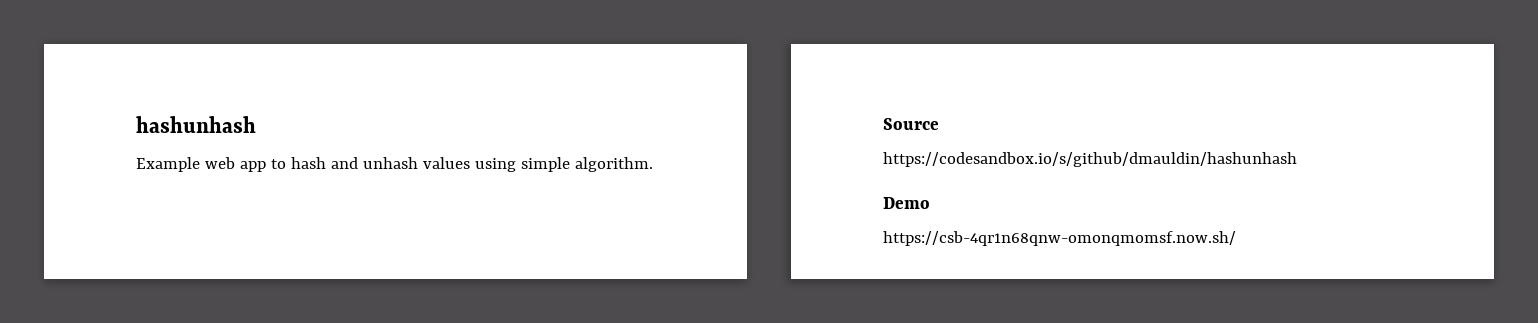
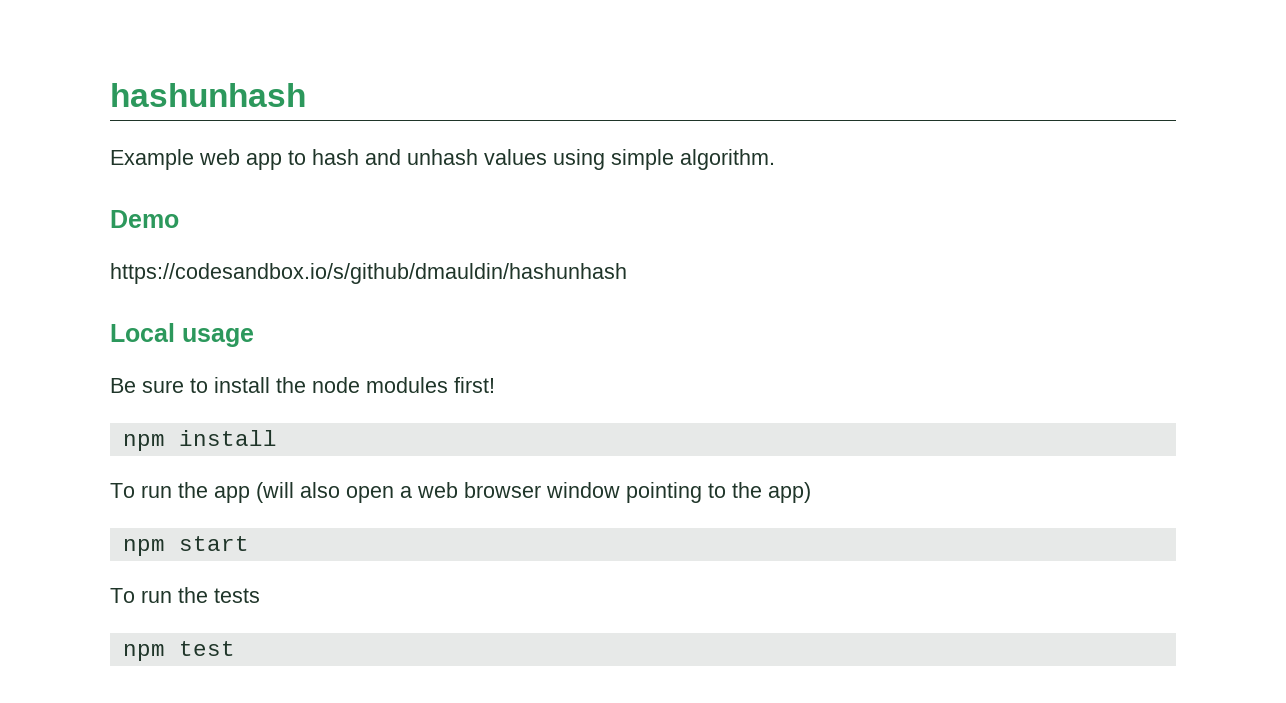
- Source
+ Demo
- Demo
- https://csb-4qr1n68qnw-omonqmomsf.now.sh/
+ Local usage
+ Be sure to install the node modules first!
+ npm install
+ To run the app (will also open a web browser window pointing to the app)
+ npm start
+ To run the tests
+ npm test

